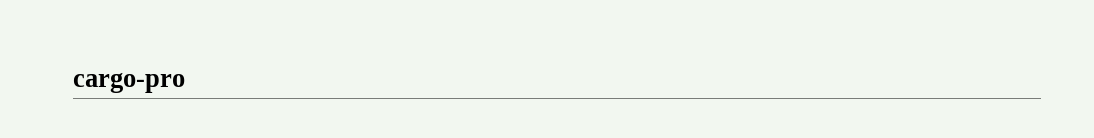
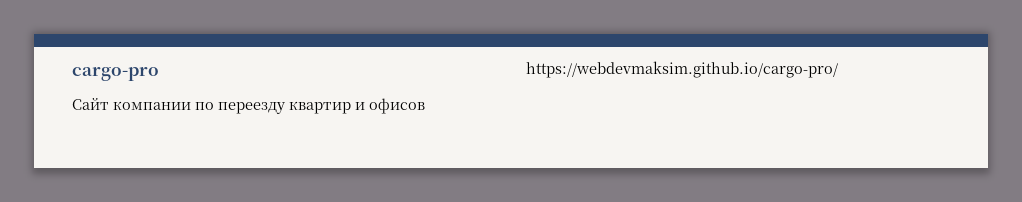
+ Сайт компании по переезду квартир и офисов https://webdevmaksim.github.io/cargo-pro/

